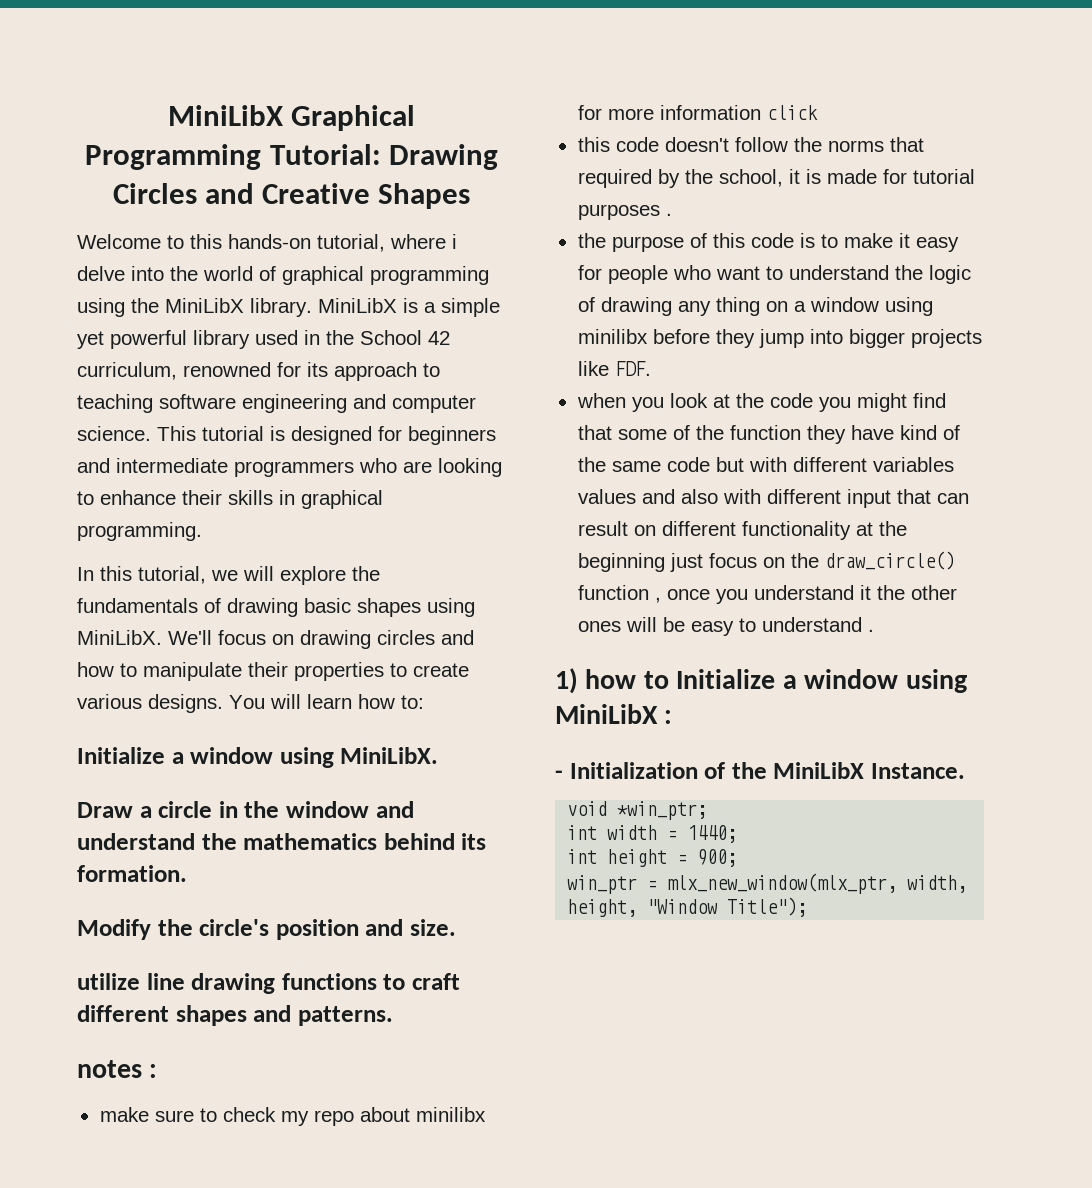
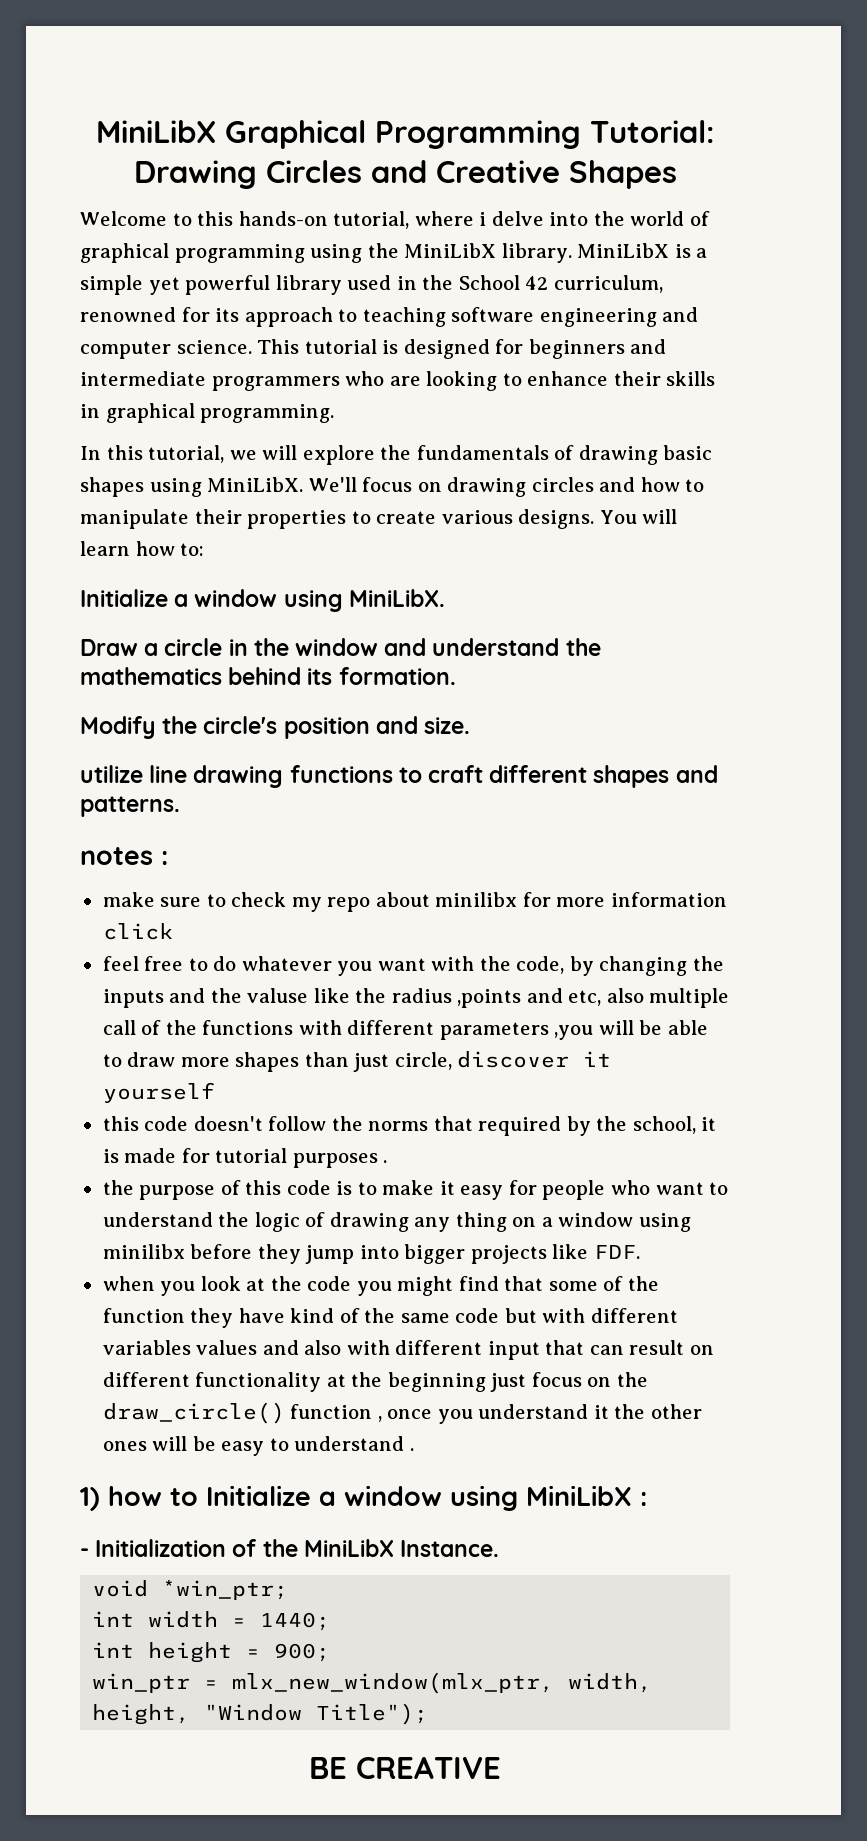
+ feel free to do whatever you want with the code, by changing the inputs and the valuse like the radius ,points and etc, also multiple call of the functions with different parameters ,you will be able to draw more shapes than just circle, discover it yourself
+ BE CREATIVE

